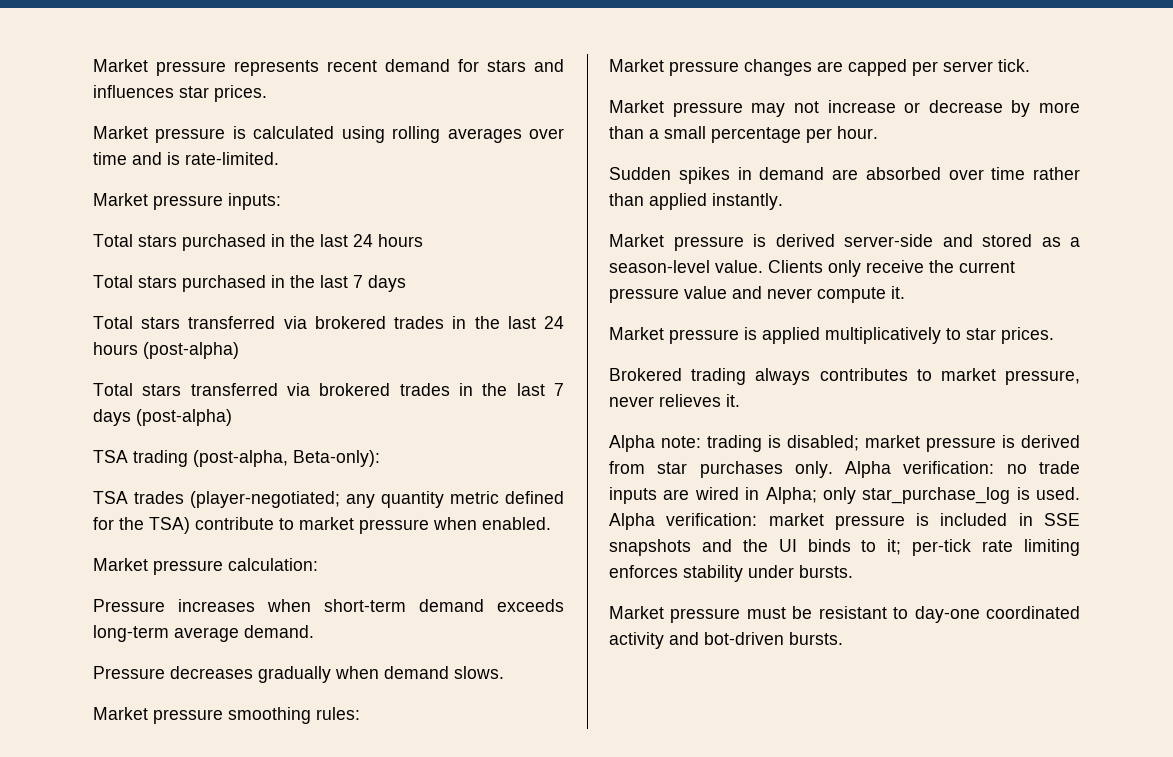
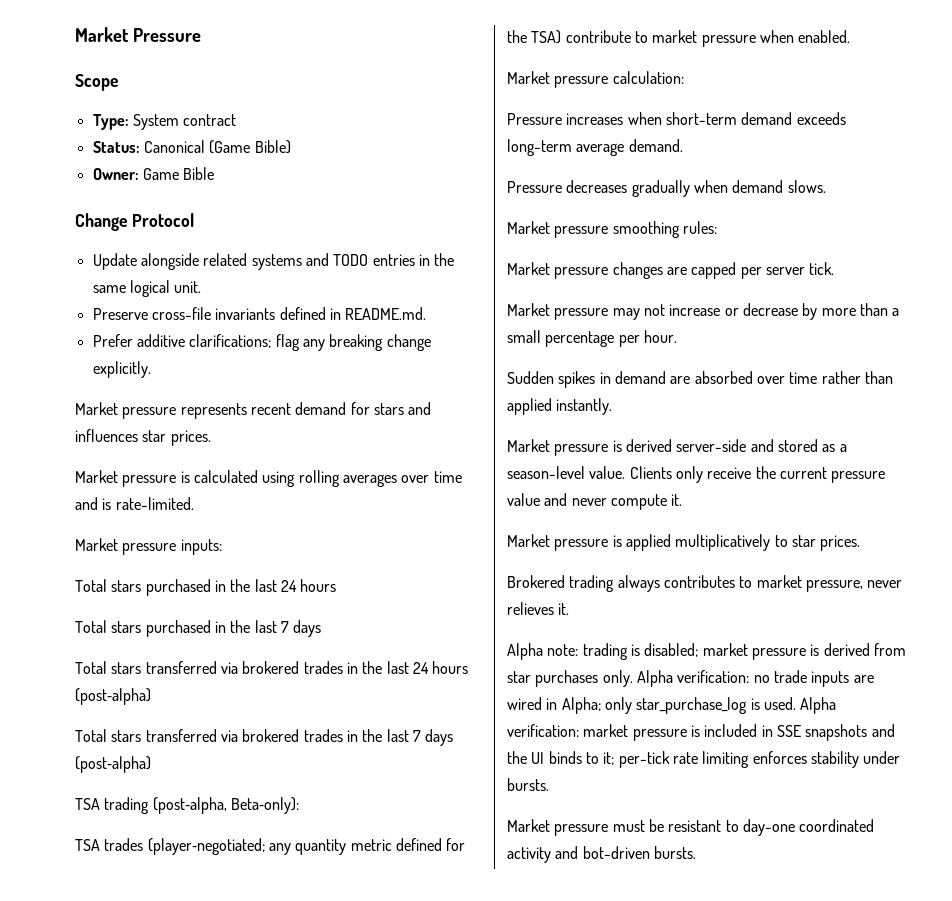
+ Market Pressure
+ Scope
+ Type: System contract
+ Status: Canonical (Game Bible)
+ Owner: Game Bible
+ Change Protocol
+ Update alongside related systems and TODO entries in the same logical unit.
+ Preserve cross-file invariants defined in README.md.
+ Prefer additive clarifications; flag any breaking change explicitly.

